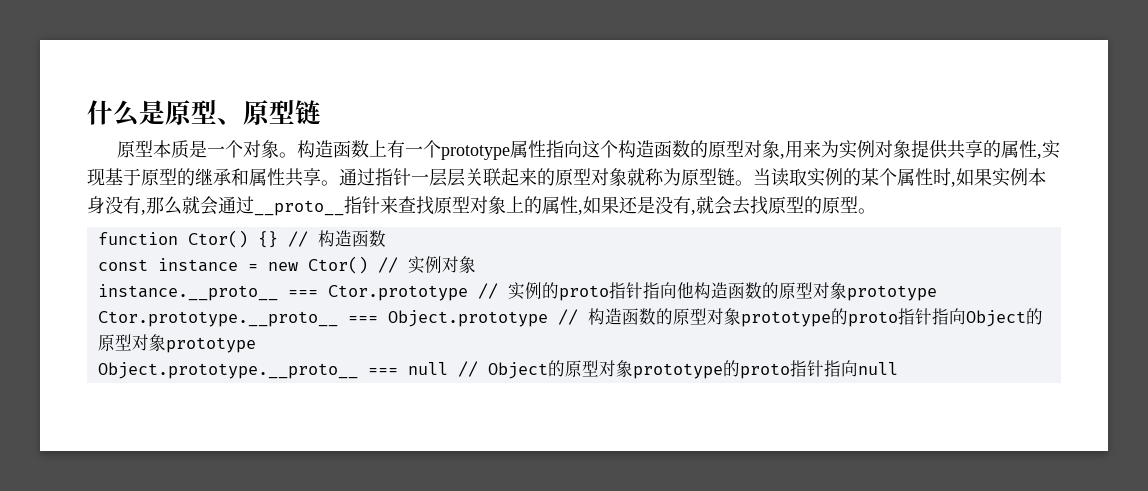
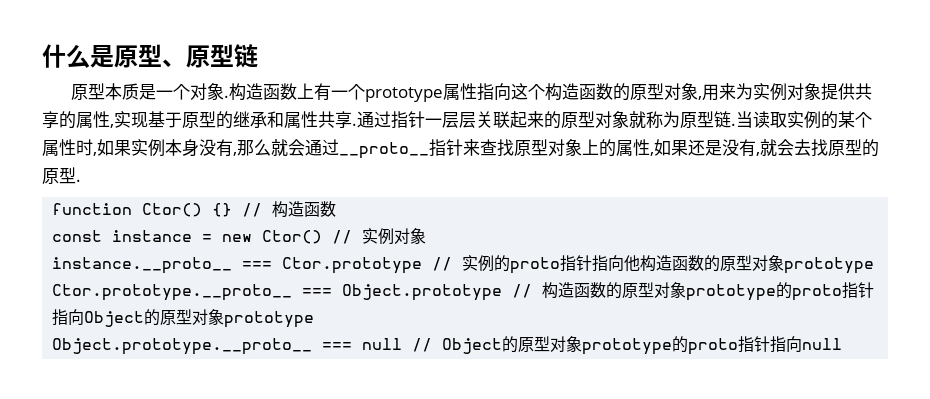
- 原型本质是一个对象。
+ 原型本质是一个对象.
- 构造函数上有一个prototype属性指向这个构造函数的原型对象,用来为实例对象提供共享的属性,实现基于原型的继承和属性共享。
+ 构造函数上有一个prototype属性指向这个构造函数的原型对象,用来为实例对象提供共享的属性,实现基于原型的继承和属性共享.
- 通过指针一层层关联起来的原型对象就称为原型链。
+ 通过指针一层层关联起来的原型对象就称为原型链.
- 当读取实例的某个属性时,如果实例本身没有,那么就会通过__proto__指针来查找原型对象上的属性,如果还是没有,就会去找原型的原型。
+ 当读取实例的某个属性时,如果实例本身没有,那么就会通过__proto__指针来查找原型对象上的属性,如果还是没有,就会去找原型的原型.

